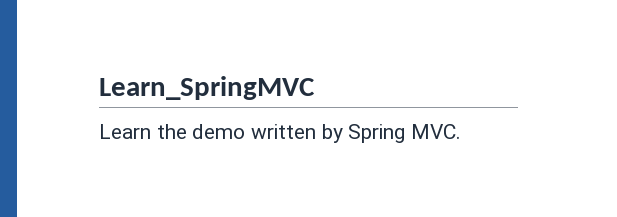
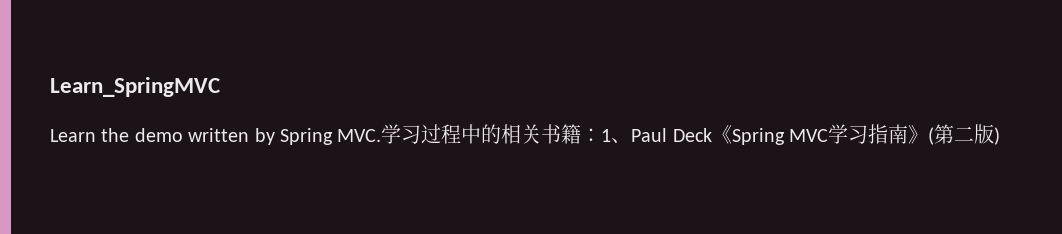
- Learn the demo written by Spring MVC.
+ Learn the demo written by Spring MVC.学习过程中的相关书籍：1、Paul Deck《Spring MVC学习指南》(第二版)

